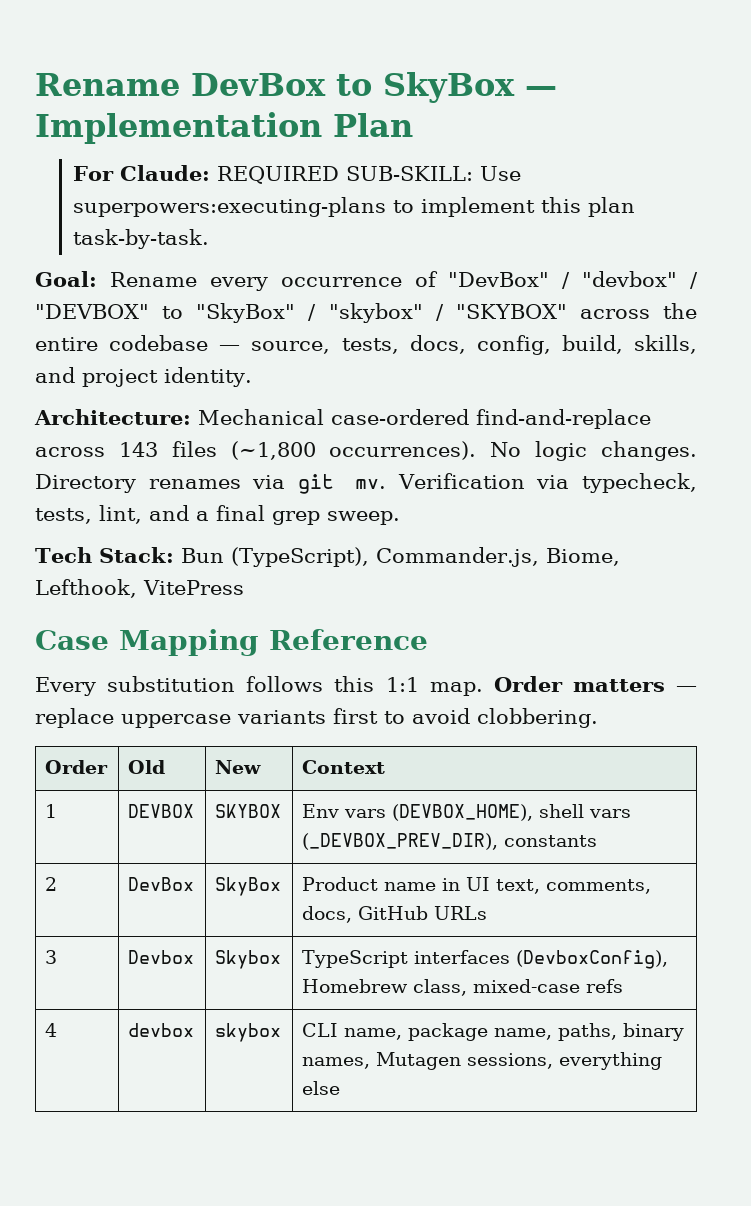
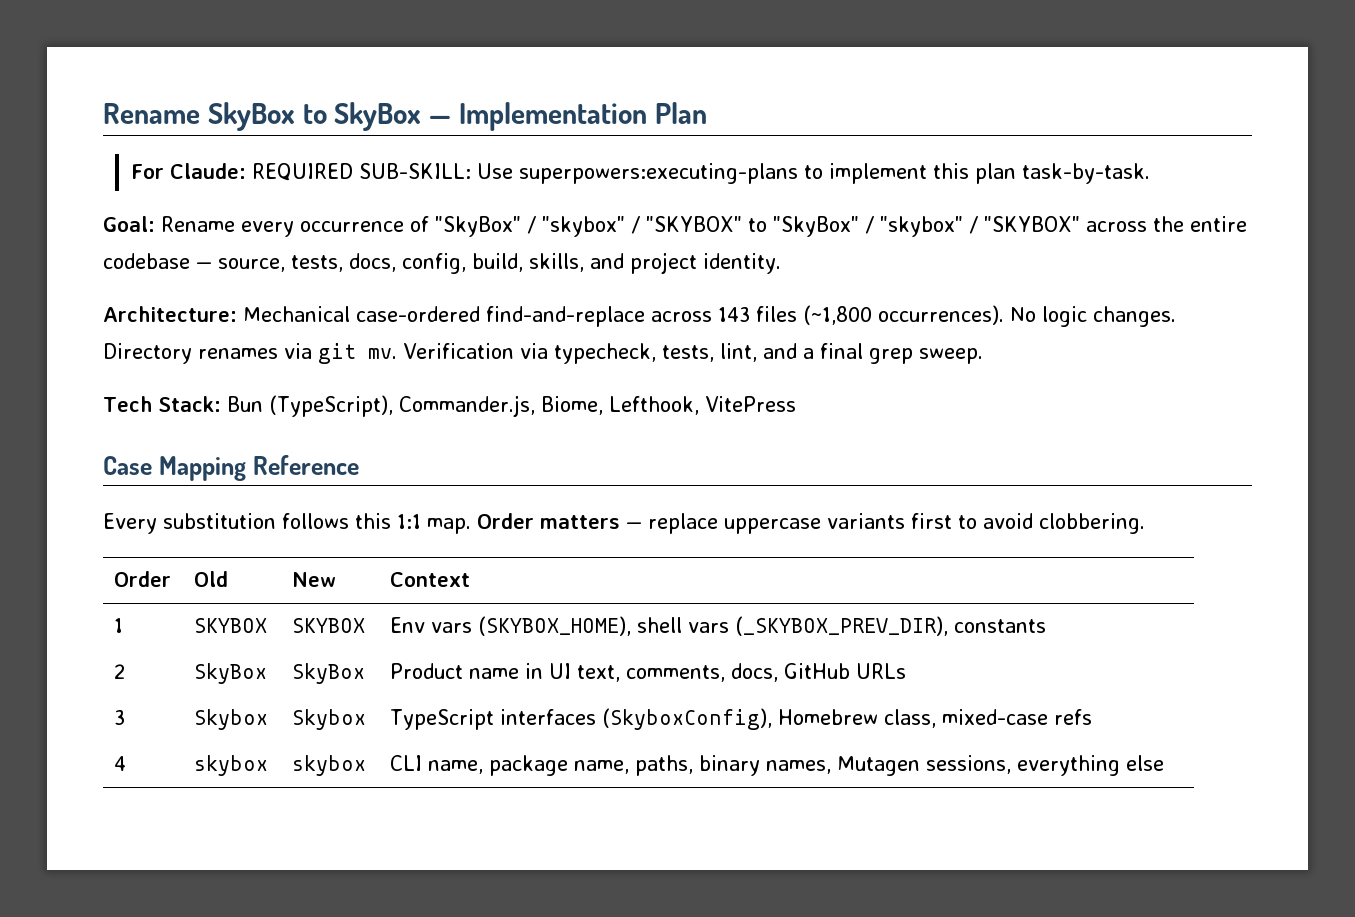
- Rename DevBox to SkyBox — Implementation Plan
+ Rename SkyBox to SkyBox — Implementation Plan
- Goal: Rename every occurrence of "DevBox" / "devbox" / "DEVBOX" to "SkyBox" / "skybox" / "SKYBOX" across the entire codebase — source, tests, docs, config, build, skills, and project identity.
+ Goal: Rename every occurrence of "SkyBox" / "skybox" / "SKYBOX" to "SkyBox" / "skybox" / "SKYBOX" across the entire codebase — source, tests, docs, config, build, skills, and project identity.
- 1 | DEVBOX | SKYBOX | Env vars (DEVBOX_HOME), shell vars (_DEVBOX_PREV_DIR), constants
+ 1 | SKYBOX | SKYBOX | Env vars (SKYBOX_HOME), shell vars (_SKYBOX_PREV_DIR), constants
- 2 | DevBox | SkyBox | Product name in UI text, comments, docs, GitHub URLs
+ 2 | SkyBox | SkyBox | Product name in UI text, comments, docs, GitHub URLs
- 3 | Devbox | Skybox | TypeScript interfaces (DevboxConfig), Homebrew class, mixed-case refs
+ 3 | Skybox | Skybox | TypeScript interfaces (SkyboxConfig), Homebrew class, mixed-case refs
- 4 | devbox | skybox | CLI name, package name, paths, binary names, Mutagen sessions, everything else
+ 4 | skybox | skybox | CLI name, package name, paths, binary names, Mutagen sessions, everything else

